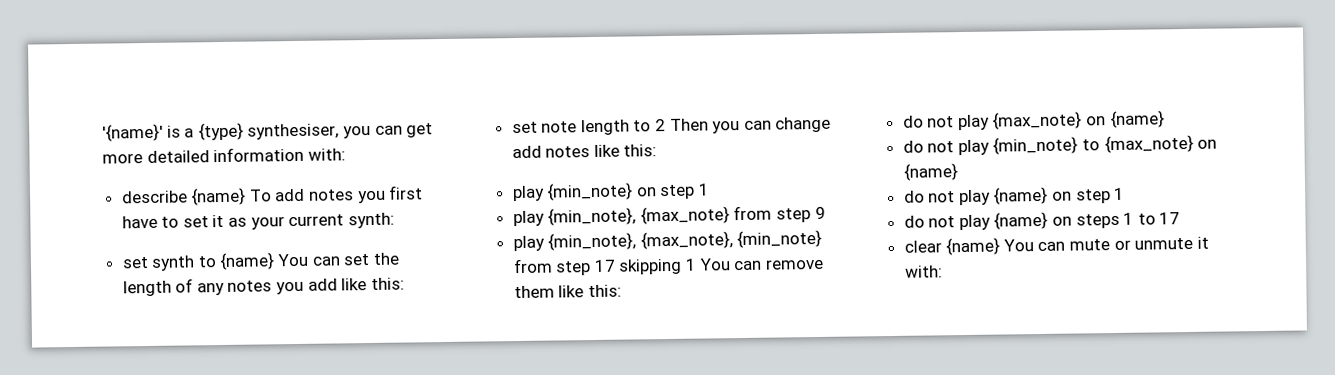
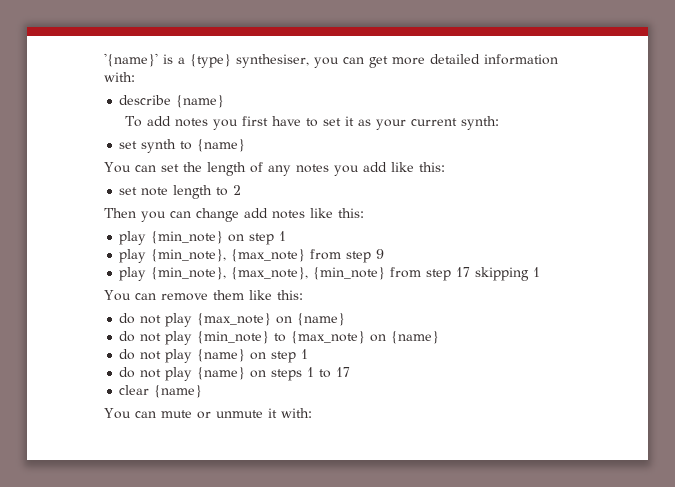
- describe {name} To add notes you first have to set it as your current synth:
+ describe {name}
+ To add notes you first have to set it as your current synth:
- set synth to {name} You can set the length of any notes you add like this:
+ set synth to {name}
+ You can set the length of any notes you add like this:
- set note length to 2 Then you can change add notes like this:
+ set note length to 2
+ Then you can change add notes like this:
- play {min_note}, {max_note}, {min_note} from step 17 skipping 1 You can remove them like this:
+ play {min_note}, {max_note}, {min_note} from step 17 skipping 1
+ You can remove them like this:
- clear {name} You can mute or unmute it with:
+ clear {name}
+ You can mute or unmute it with:

